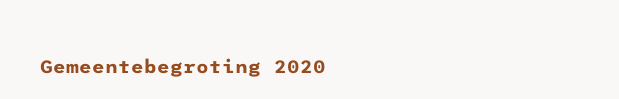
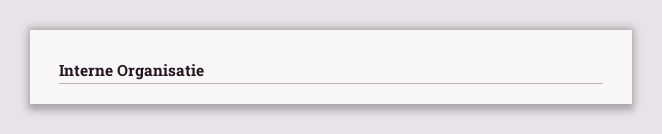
- Gemeentebegroting 2020
+ Interne Organisatie

